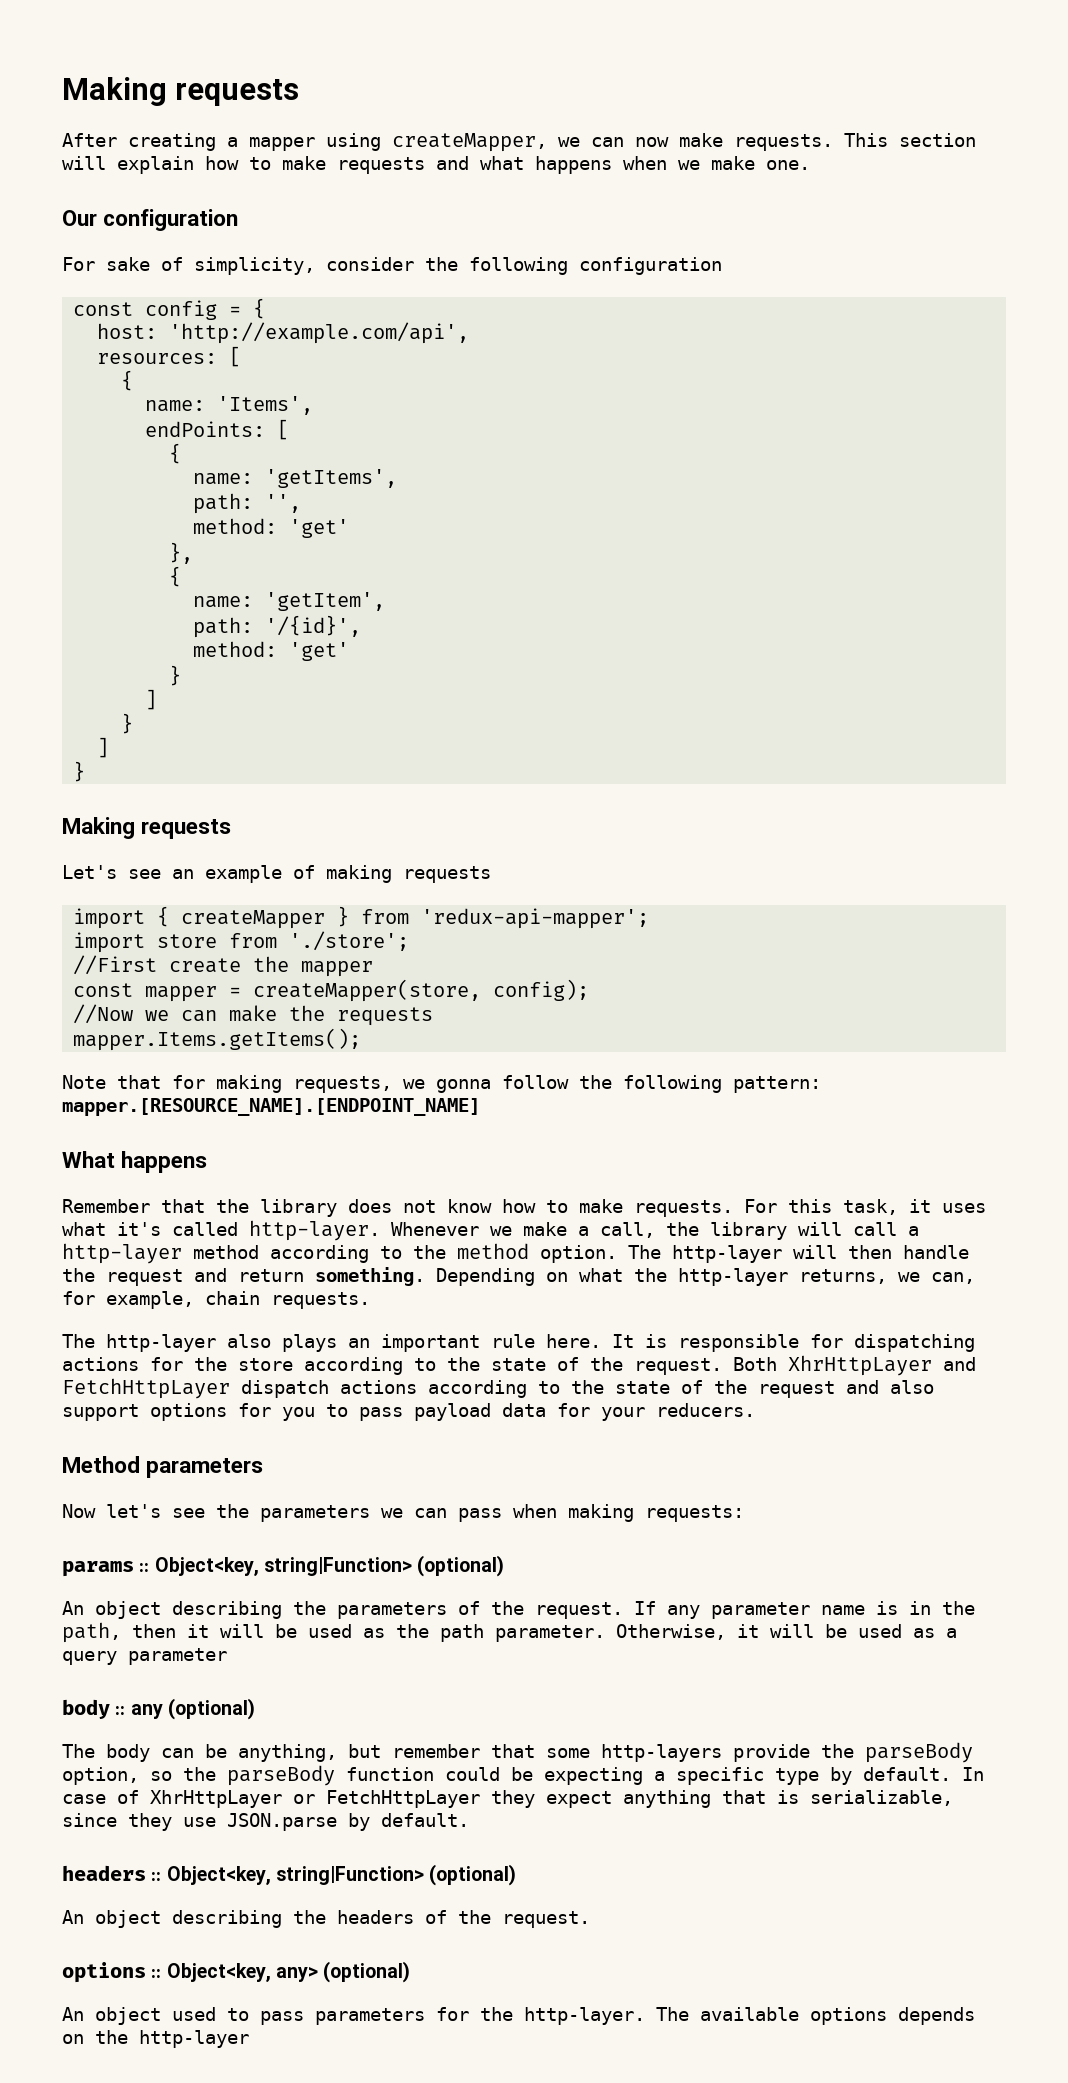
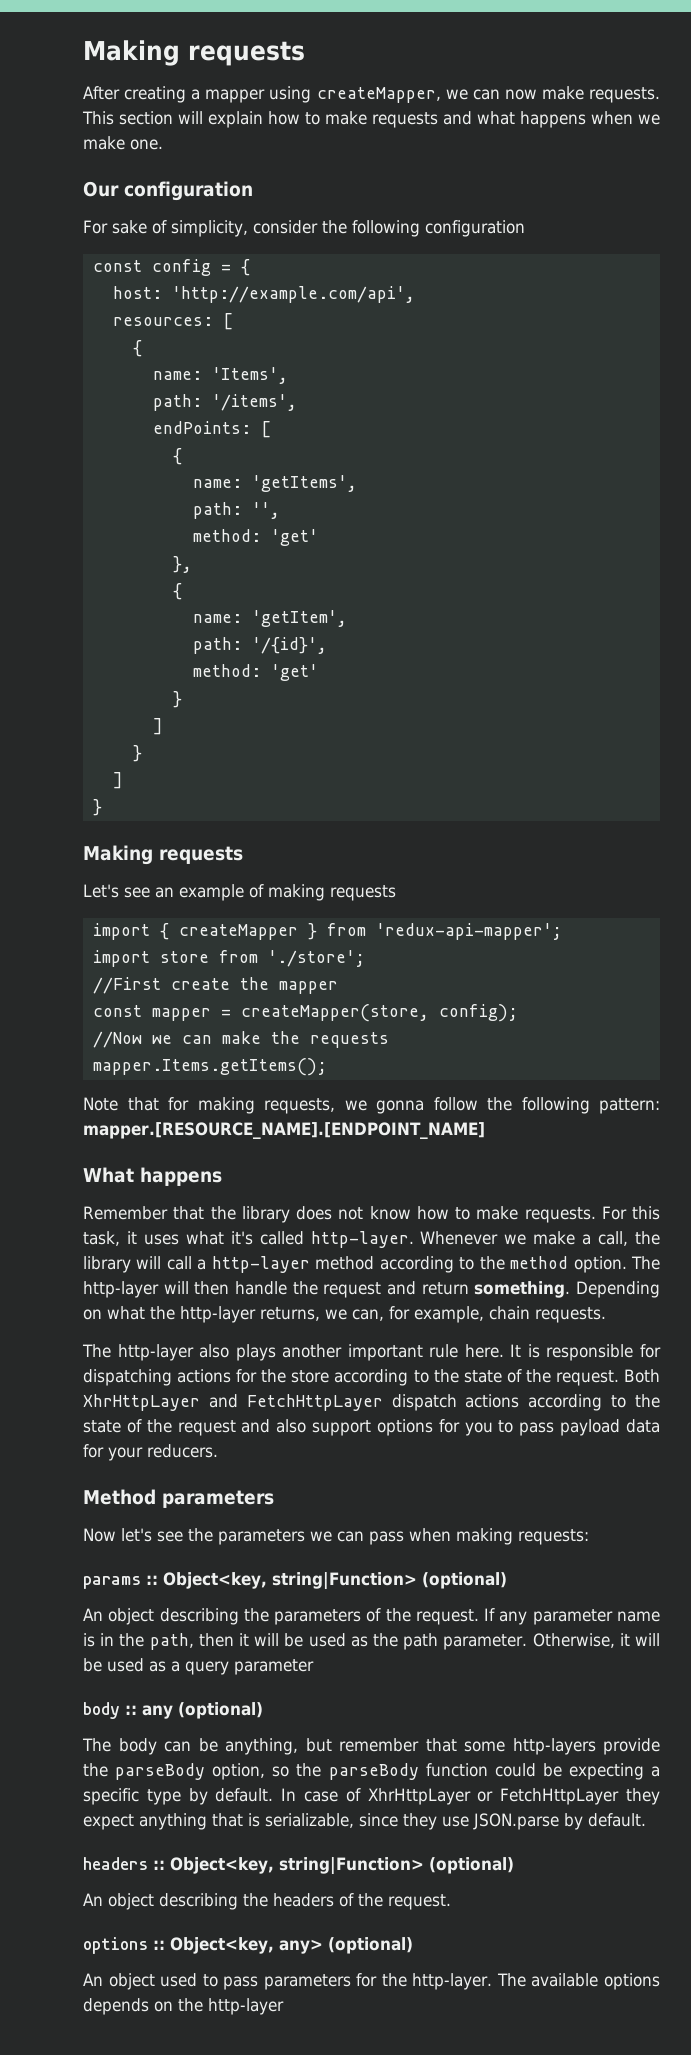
+ path: '/items',
- The http-layer also plays an important rule here.
+ The http-layer also plays another important rule here.

